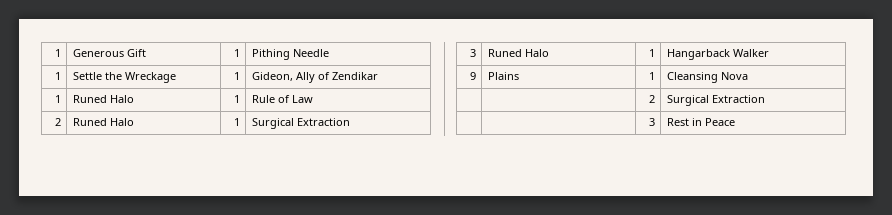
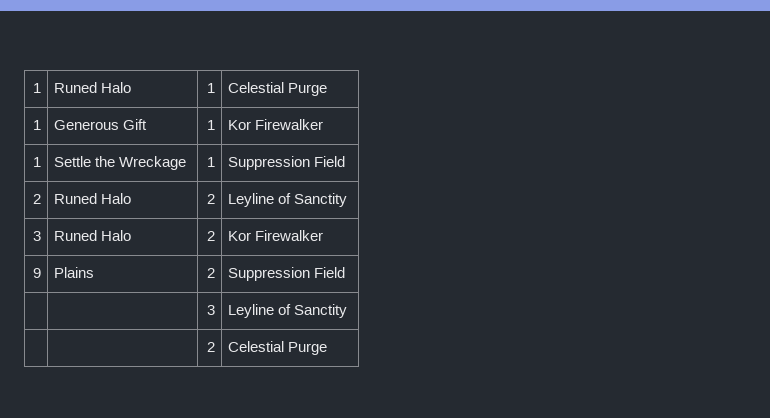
- 1 | Generous Gift | 1 | Pithing Needle
+ 1 | Runed Halo | 1 | Celestial Purge
+ 1 | Generous Gift | 1 | Kor Firewalker
- 1 | Settle the Wreckage | 1 | Gideon, Ally of Zendikar
- 1 | Runed Halo | 1 | Rule of Law
+ 1 | Settle the Wreckage | 1 | Suppression Field
- 2 | Runed Halo | 1 | Surgical Extraction
+ 2 | Runed Halo | 2 | Leyline of Sanctity
- 3 | Runed Halo | 1 | Hangarback Walker
+ 3 | Runed Halo | 2 | Kor Firewalker
- 9 | Plains | 1 | Cleansing Nova
- | | 2 | Surgical Extraction
- | | 3 | Rest in Peace
+ 9 | Plains | 2 | Suppression Field
+ | | 3 | Leyline of Sanctity
+ | | 2 | Celestial Purge

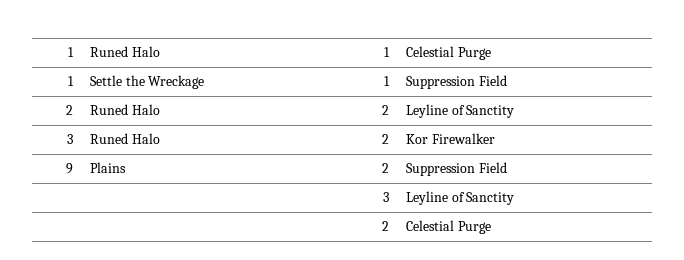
- 1 | Generous Gift | 1 | Kor Firewalker

